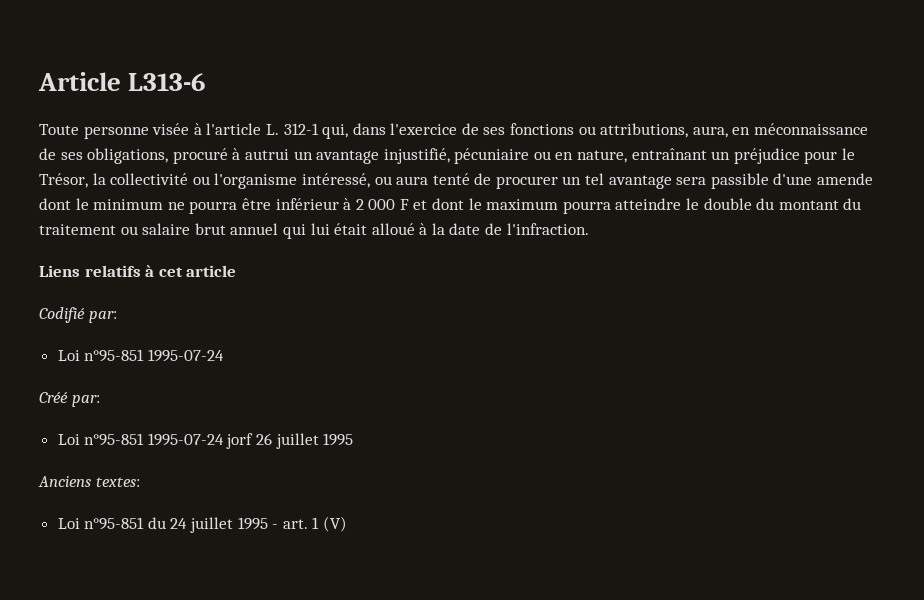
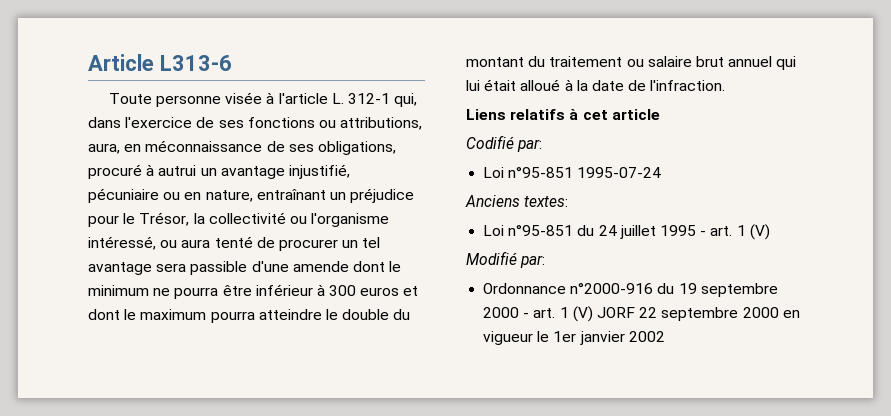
- Toute personne visée à l'article L. 312-1 qui, dans l'exercice de ses fonctions ou attributions, aura, en méconnaissance de ses obligations, procuré à autrui un avantage injustifié, pécuniaire ou en nature, entraînant un préjudice pour le Trésor, la collectivité ou l'organisme intéressé, ou aura tenté de procurer un tel avantage sera passible d'une amende dont le minimum ne pourra être inférieur à 2 000 F et dont le maximum pourra atteindre le double du montant du traitement ou salaire brut annuel qui lui était alloué à la date de l'infraction.
+ Toute personne visée à l'article L. 312-1 qui, dans l'exercice de ses fonctions ou attributions, aura, en méconnaissance de ses obligations, procuré à autrui un avantage injustifié, pécuniaire ou en nature, entraînant un préjudice pour le Trésor, la collectivité ou l'organisme intéressé, ou aura tenté de procurer un tel avantage sera passible d'une amende dont le minimum ne pourra être inférieur à 300 euros et dont le maximum pourra atteindre le double du montant du traitement ou salaire brut annuel qui lui était alloué à la date de l'infraction.
- Créé par:
- Loi n°95-851 1995-07-24 jorf 26 juillet 1995
+ Modifié par:
+ Ordonnance n°2000-916 du 19 septembre 2000 - art. 1 (V) JORF 22 septembre 2000 en vigueur le 1er janvier 2002

